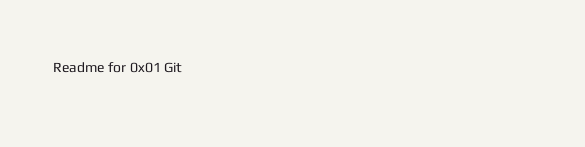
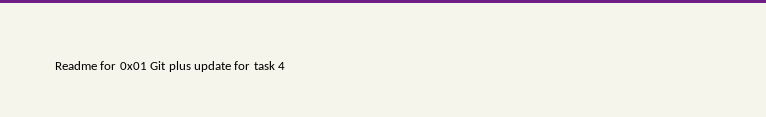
- Readme for 0x01 Git
+ Readme for 0x01 Git plus update for task 4

